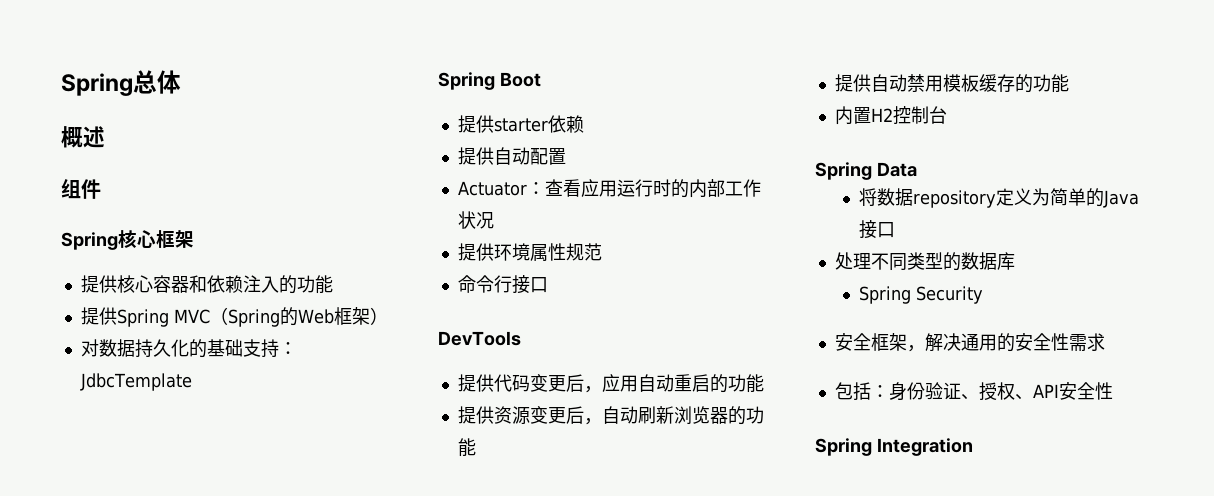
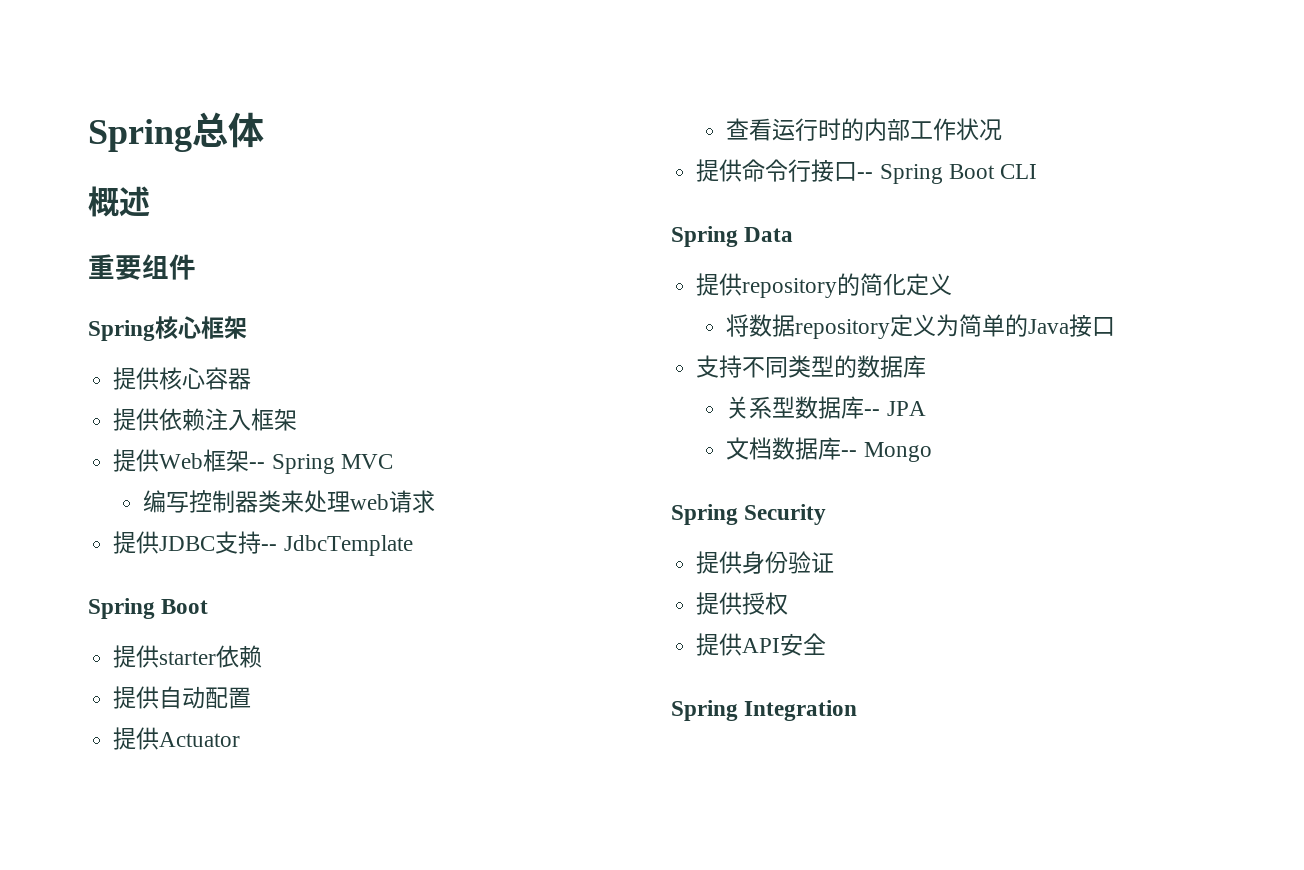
- 组件
+ 重要组件
- 提供核心容器和依赖注入的功能
- 提供Spring MVC（Spring的Web框架）
- 对数据持久化的基础支持：JdbcTemplate
+ 提供核心容器
+ 提供依赖注入框架
+ 提供Web框架-- Spring MVC
+ 编写控制器类来处理web请求
+ 提供JDBC支持-- JdbcTemplate
- Actuator：查看应用运行时的内部工作状况
+ 提供Actuator
+ 查看运行时的内部工作状况
- 提供环境属性规范
- 命令行接口
- DevTools
- 提供代码变更后，应用自动重启的功能
- 提供资源变更后，自动刷新浏览器的功能
- 提供自动禁用模板缓存的功能
- 内置H2控制台
+ 提供命令行接口-- Spring Boot CLI
  Spring Data
+ 提供repository的简化定义
- 处理不同类型的数据库
+ 支持不同类型的数据库
+ 关系型数据库-- JPA
+ 文档数据库-- Mongo
  Spring Security
- 安全框架，解决通用的安全性需求
- 包括：身份验证、授权、API安全性
+ 提供身份验证
+ 提供授权
+ 提供API安全

